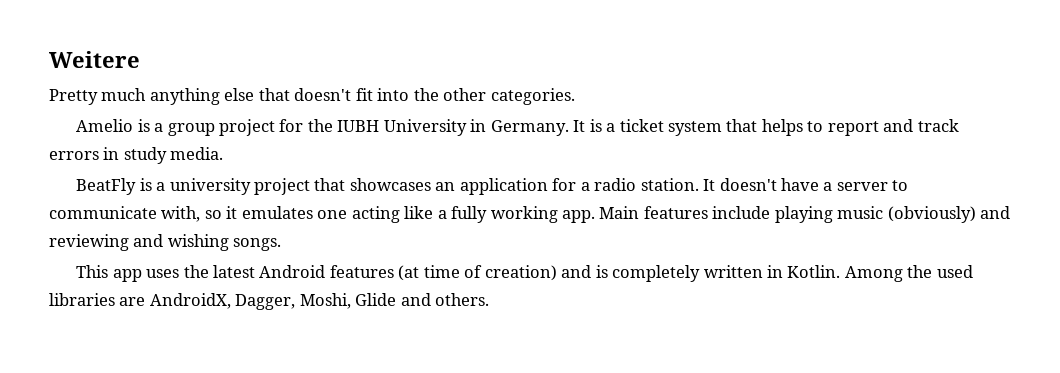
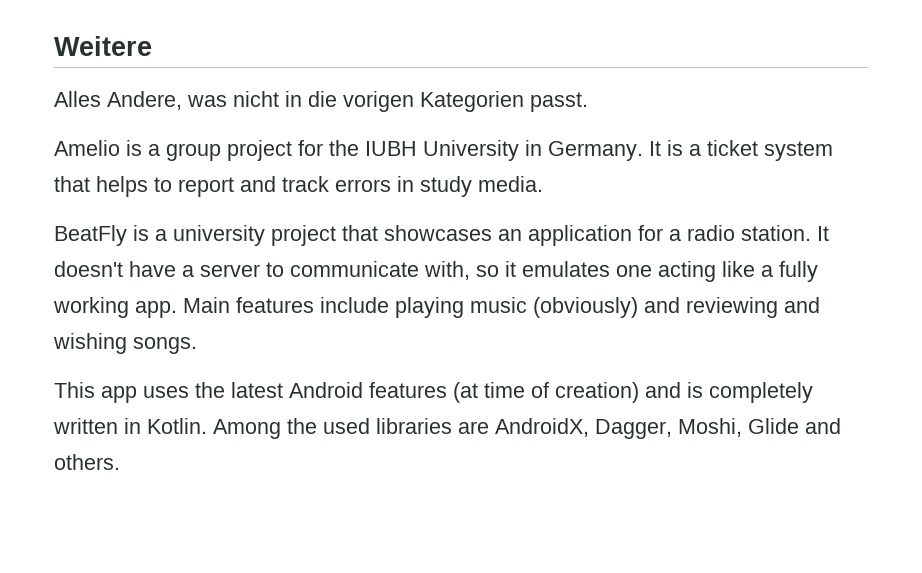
- Pretty much anything else that doesn't fit into the other categories.
+ Alles Andere, was nicht in die vorigen Kategorien passt.

